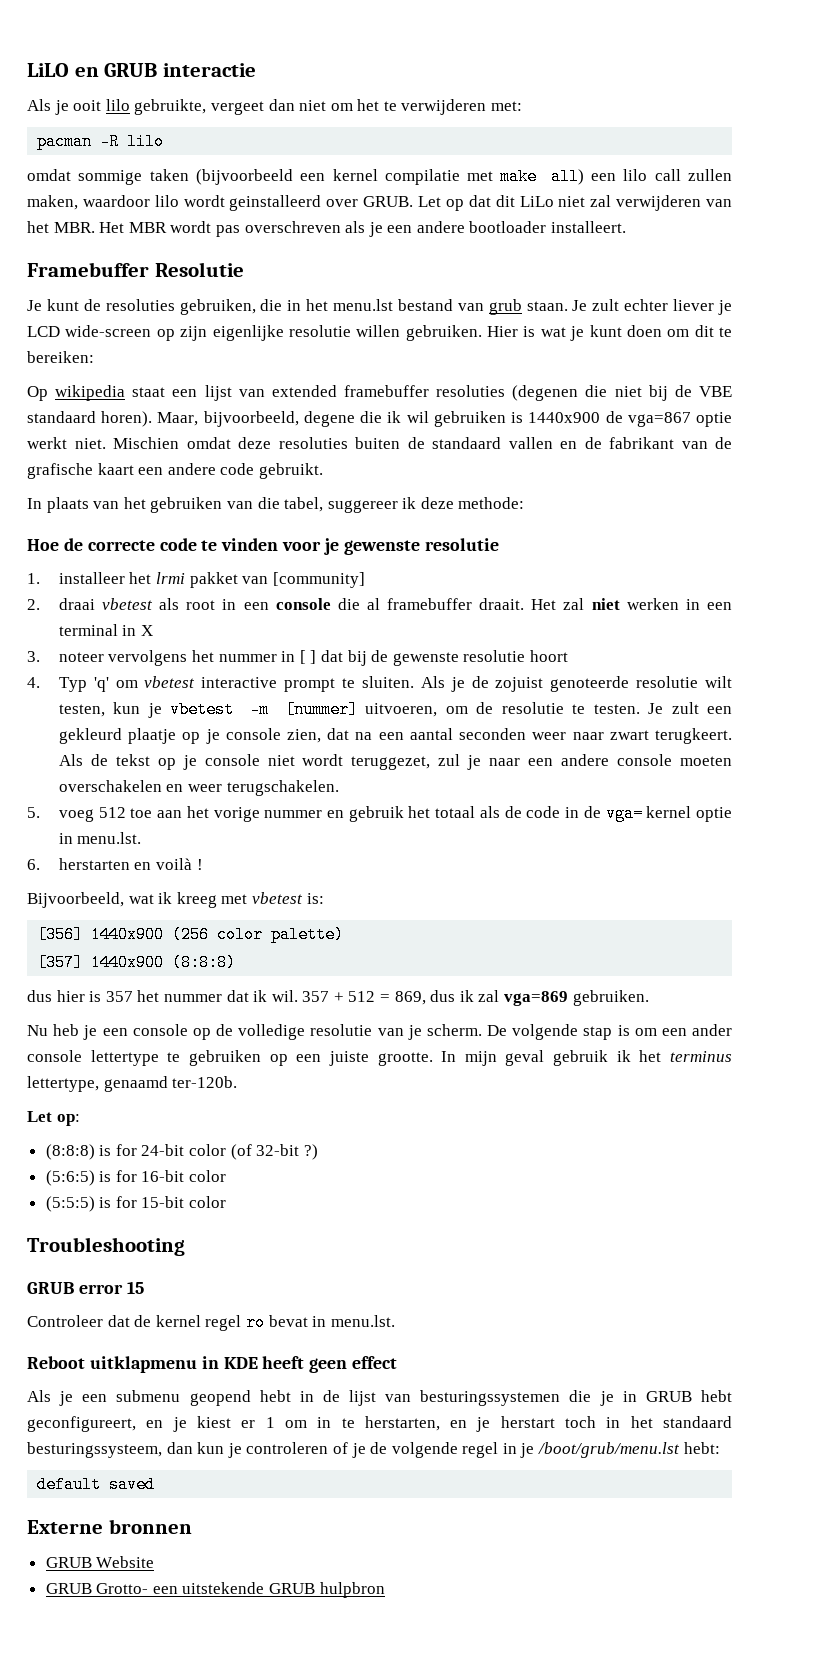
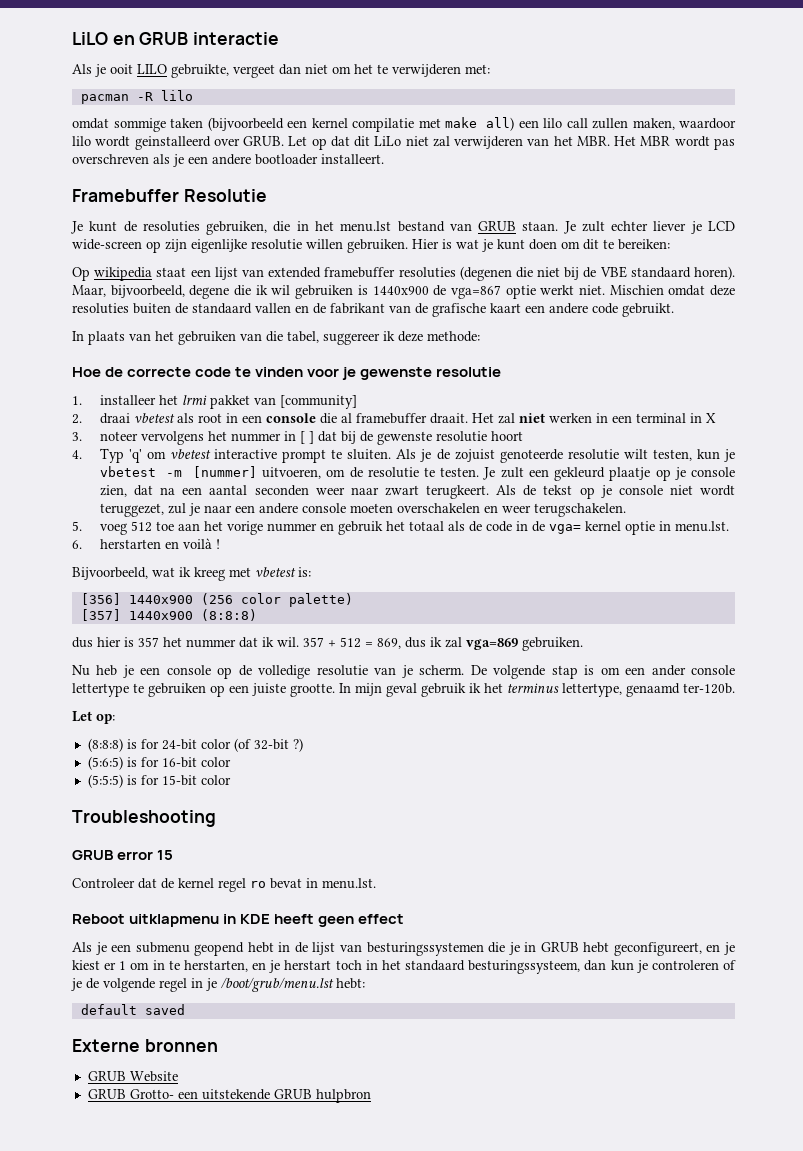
- Als je ooit lilo gebruikte, vergeet dan niet om het te verwijderen met:
+ Als je ooit LILO gebruikte, vergeet dan niet om het te verwijderen met:
- Je kunt de resoluties gebruiken, die in het menu.lst bestand van grub staan.
+ Je kunt de resoluties gebruiken, die in het menu.lst bestand van GRUB staan.

